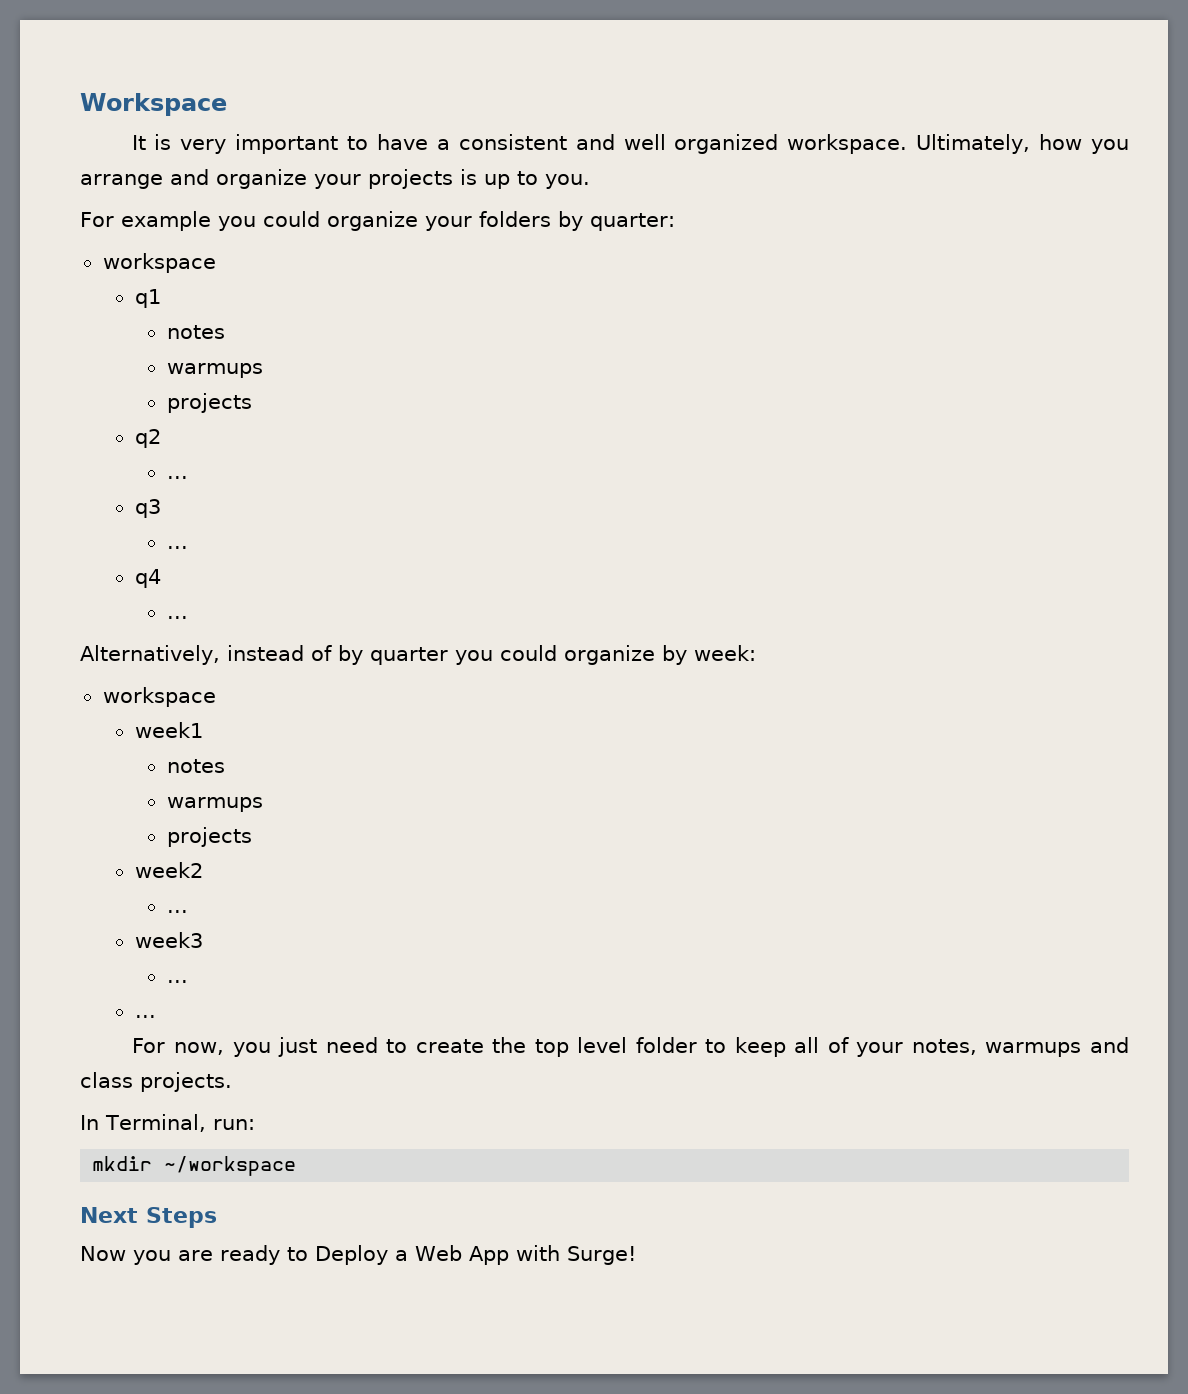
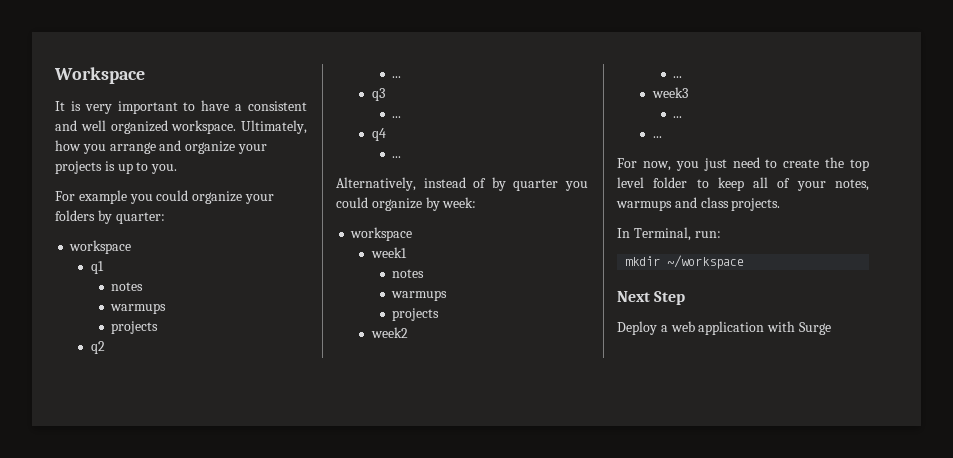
- Next Steps
- Now you are ready to Deploy a Web App with Surge!
+ Next Step
+ Deploy a web application with Surge

